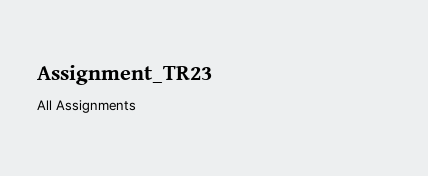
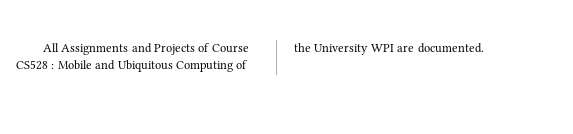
- Assignment_TR23
- All Assignments
+ All Assignments and Projects of Course CS528 : Mobile and Ubiquitous Computing of the University WPI are documented.

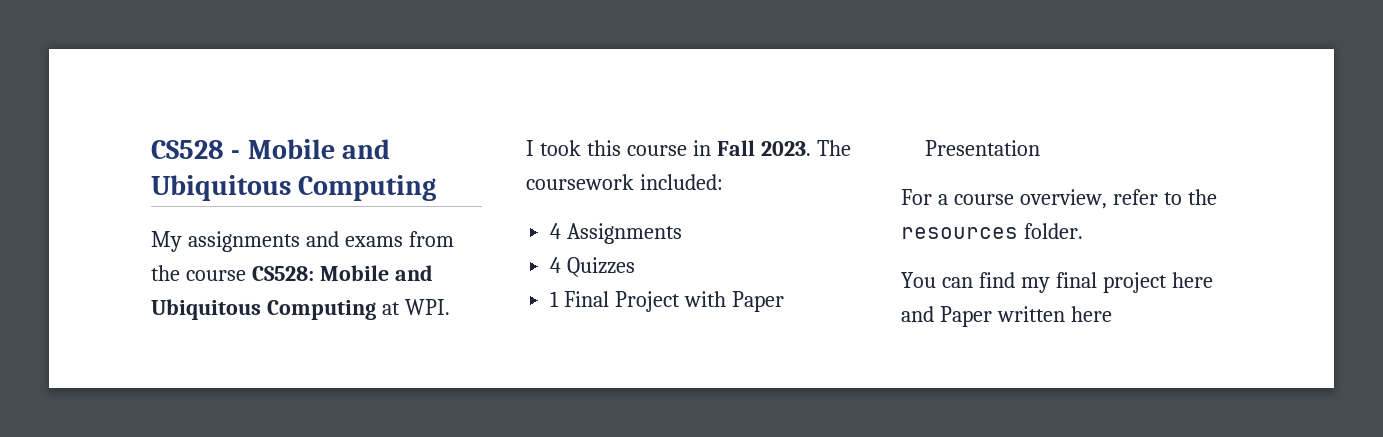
- All Assignments and Projects of Course CS528 : Mobile and Ubiquitous Computing of the University WPI are documented.
+ CS528 - Mobile and Ubiquitous Computing
+ My assignments and exams from the course CS528: Mobile and Ubiquitous Computing at WPI.
+ I took this course in Fall 2023. The coursework included:
+ 4 Assignments
+ 4 Quizzes
+ 1 Final Project with Paper Presentation
+ For a course overview, refer to the resources folder.
+ You can find my final project here and Paper written here

